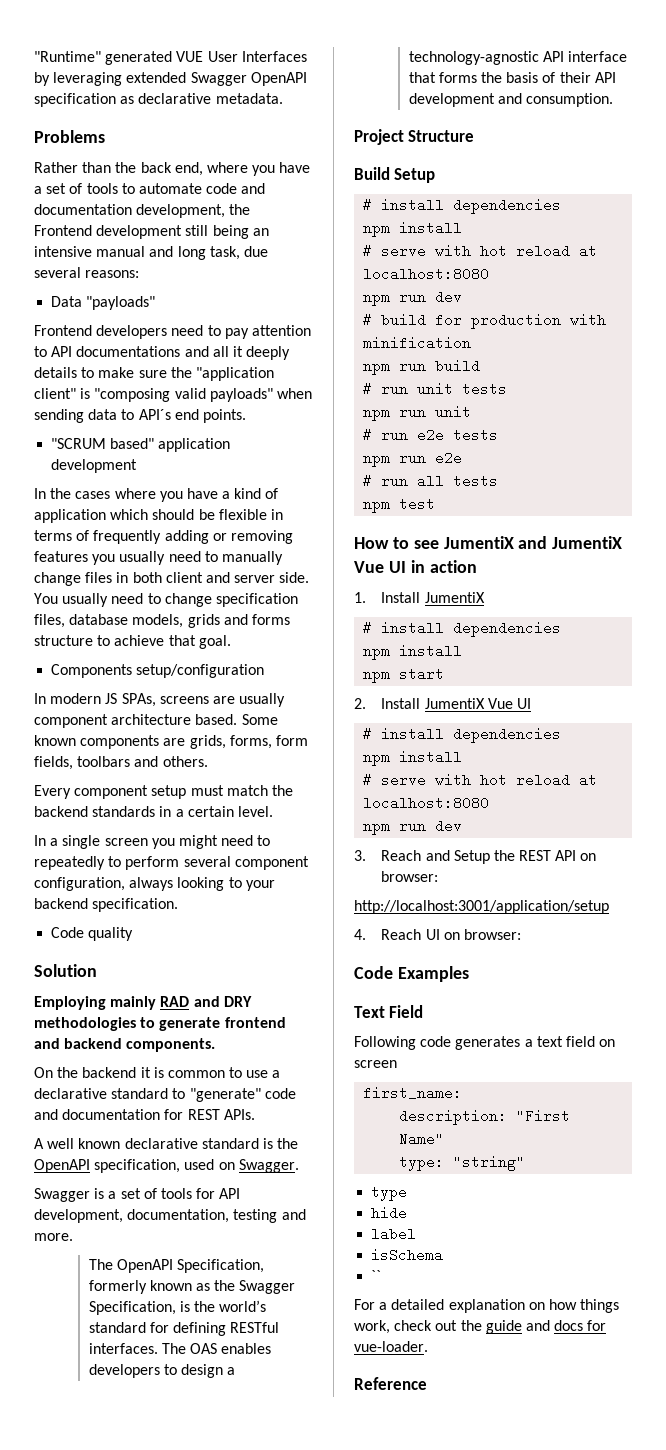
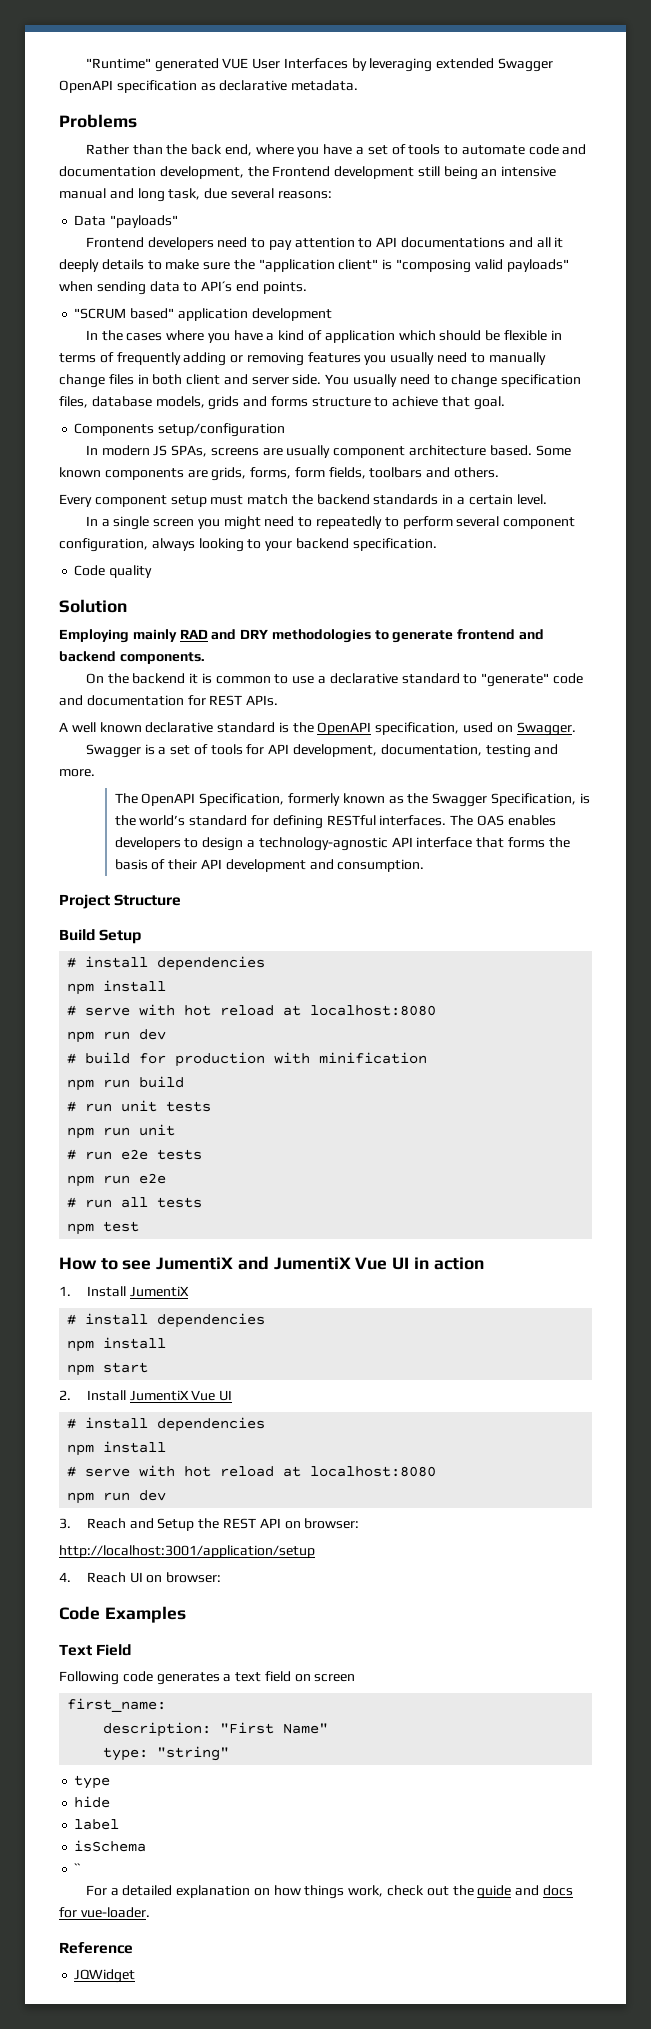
+ JQWidget

